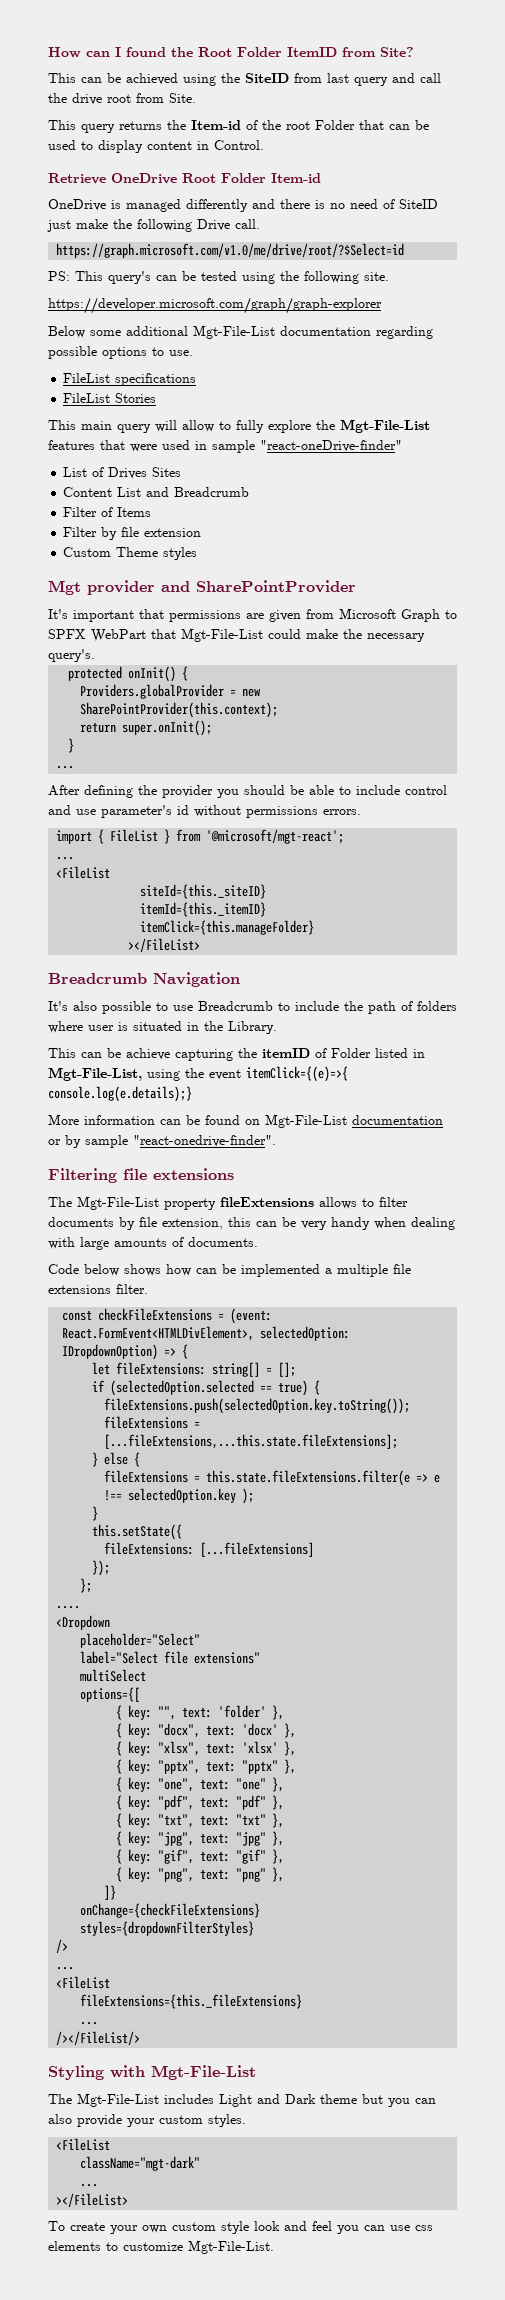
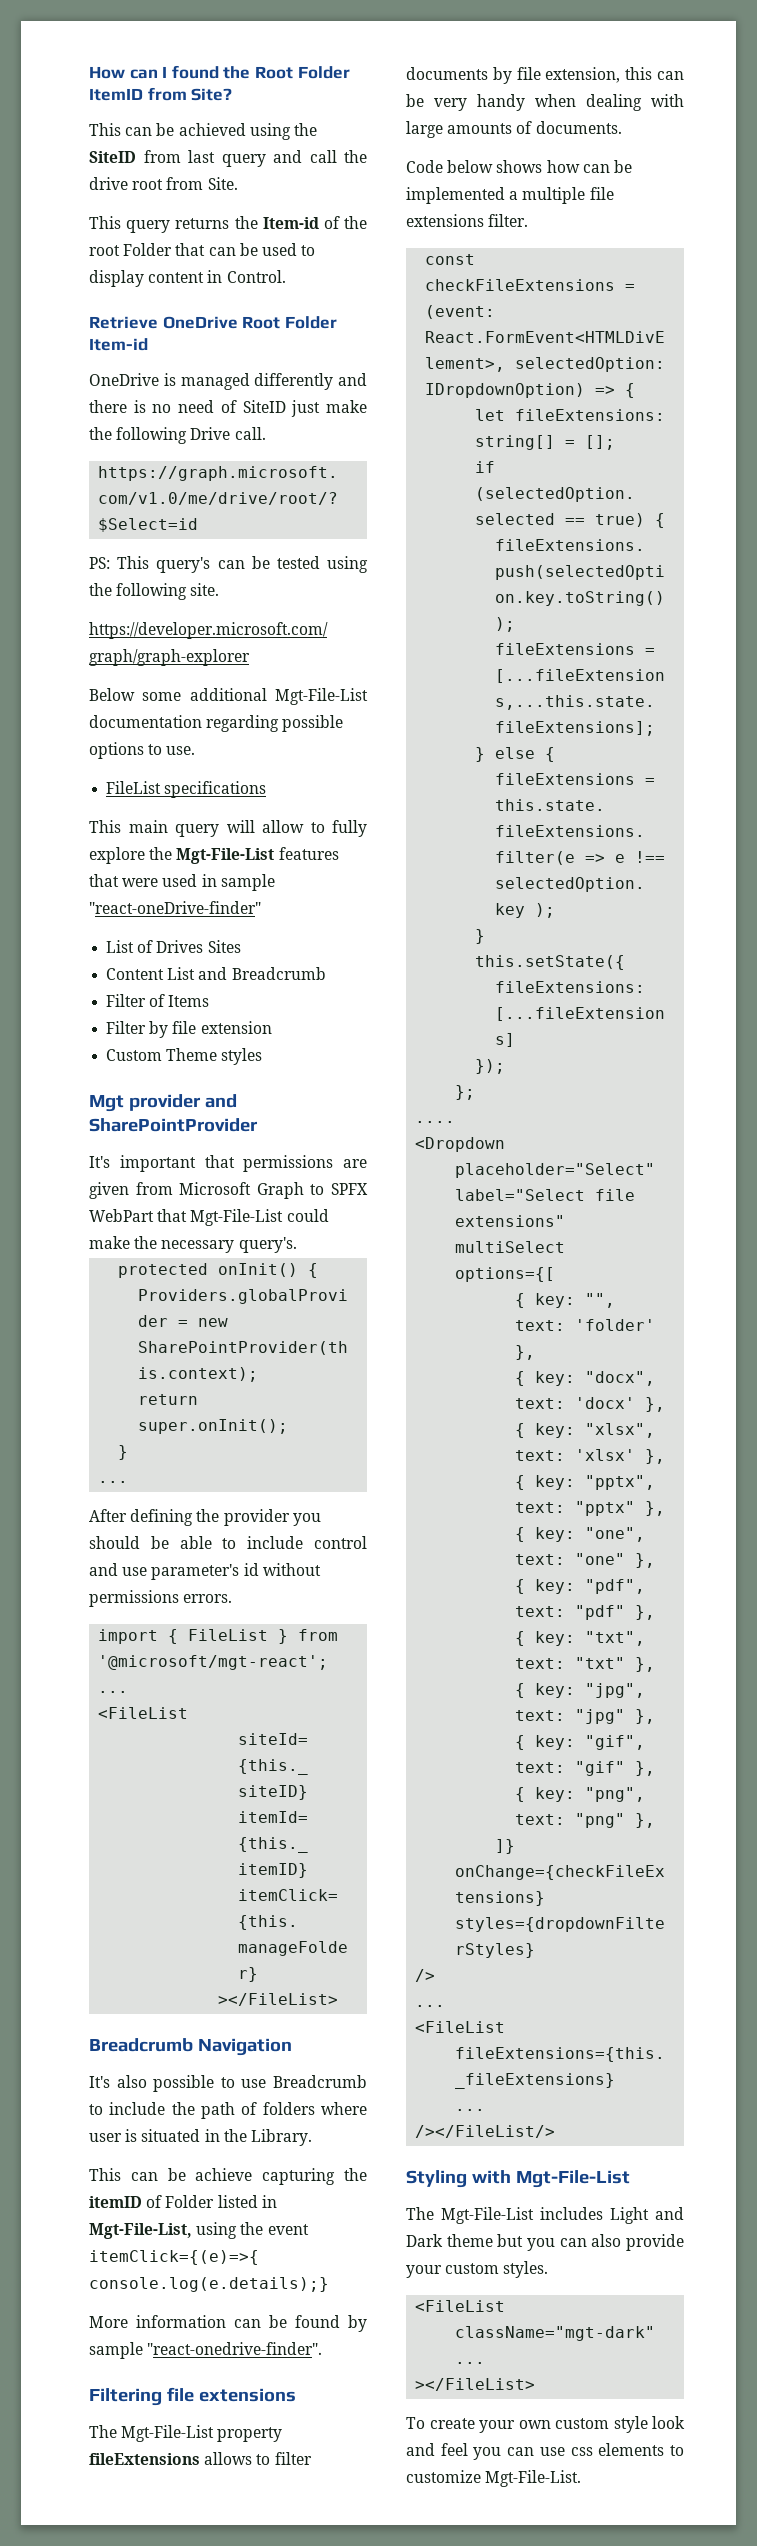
- FileList Stories
- More information can be found on Mgt-File-List documentation or by sample "react-onedrive-finder".
+ More information can be found by sample "react-onedrive-finder".

